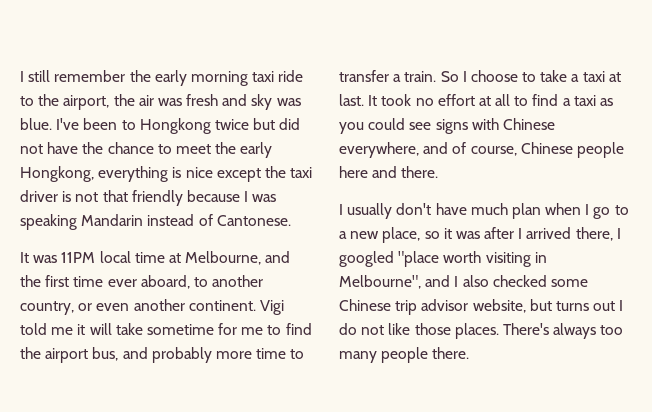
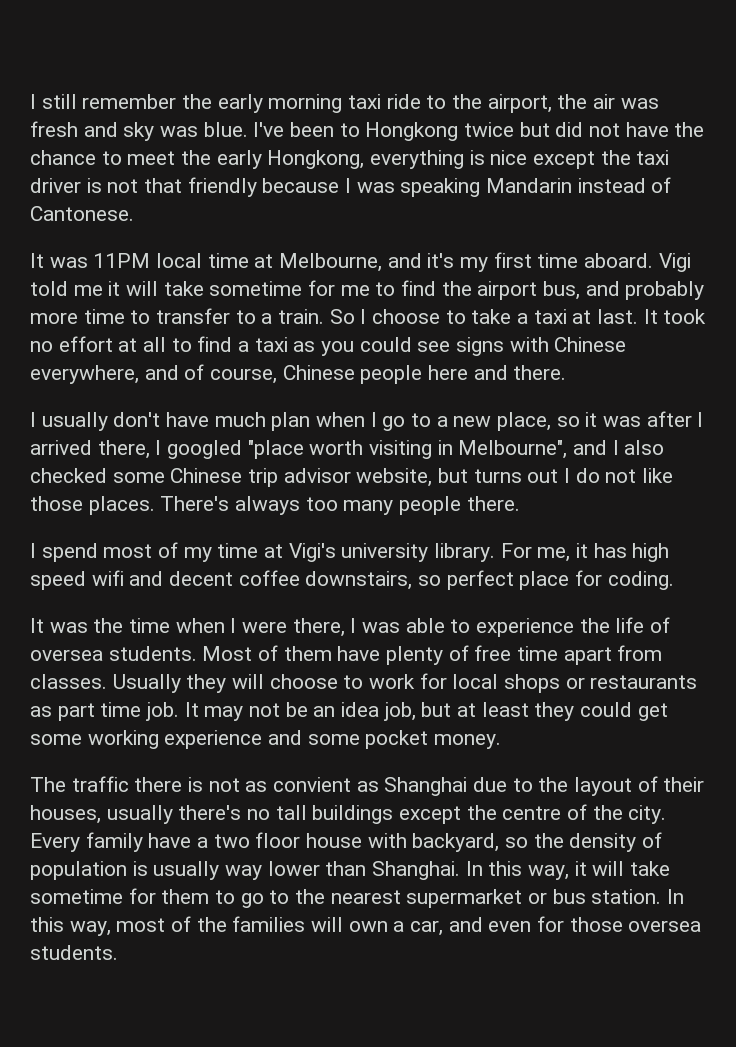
- It was 11PM local time at Melbourne, and the first time ever aboard, to another country, or even another continent.
+ It was 11PM local time at Melbourne, and it's my first time aboard.
- Vigi told me it will take sometime for me to find the airport bus, and probably more time to transfer a train.
+ Vigi told me it will take sometime for me to find the airport bus, and probably more time to transfer to a train.
+ I spend most of my time at Vigi's university library. For me, it has high speed wifi and decent coffee downstairs, so perfect place for coding.
+ It was the time when I were there, I was able to experience the life of oversea students. Most of them have plenty of free time apart from classes. Usually they will choose to work for local shops or restaurants as part time job. It may not be an idea job, but at least they could get some working experience and some pocket money.
+ The traffic there is not as convient as Shanghai due to the layout of their houses, usually there's no tall buildings except the centre of the city. Every family have a two floor house with backyard, so the density of population is usually way lower than Shanghai. In this way, it will take sometime for them to go to the nearest supermarket or bus station. In this way, most of the families will own a car, and even for those oversea students.

